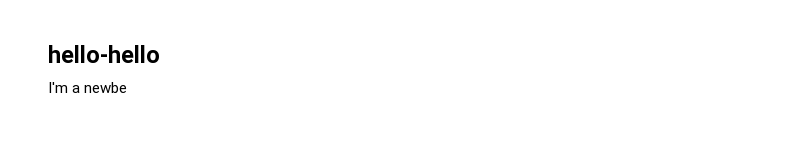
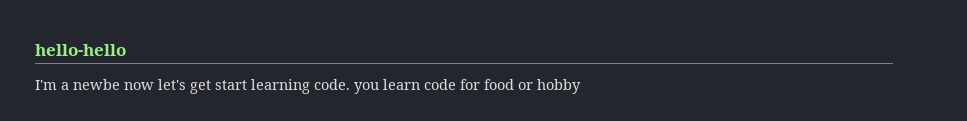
- I'm a newbe
+ I'm a newbe now let's get start learning code. you learn code for food or hobby

